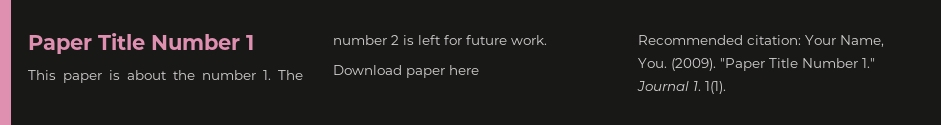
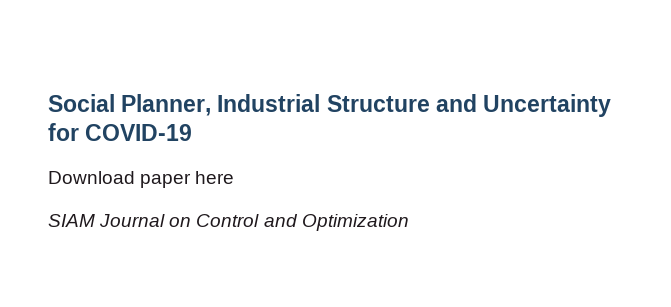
- Paper Title Number 1
- This paper is about the number 1. The number 2 is left for future work.
+ Social Planner, Industrial Structure and Uncertainty for COVID-19
  Download paper here
- Recommended citation: Your Name, You. (2009). "Paper Title Number 1." Journal 1. 1(1).
+ SIAM Journal on Control and Optimization

